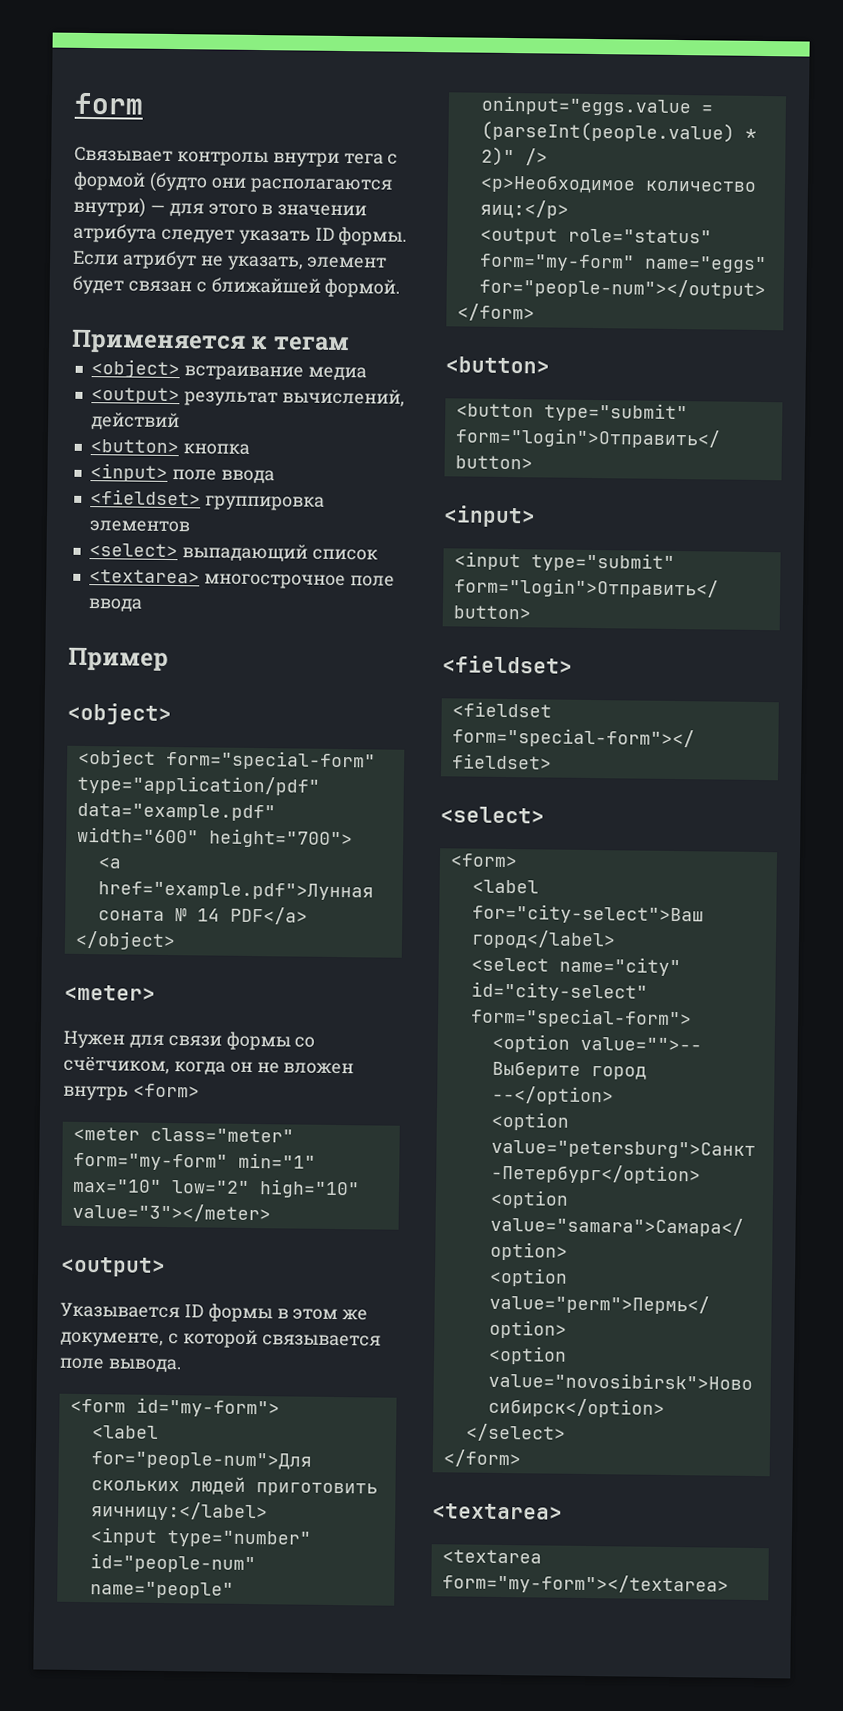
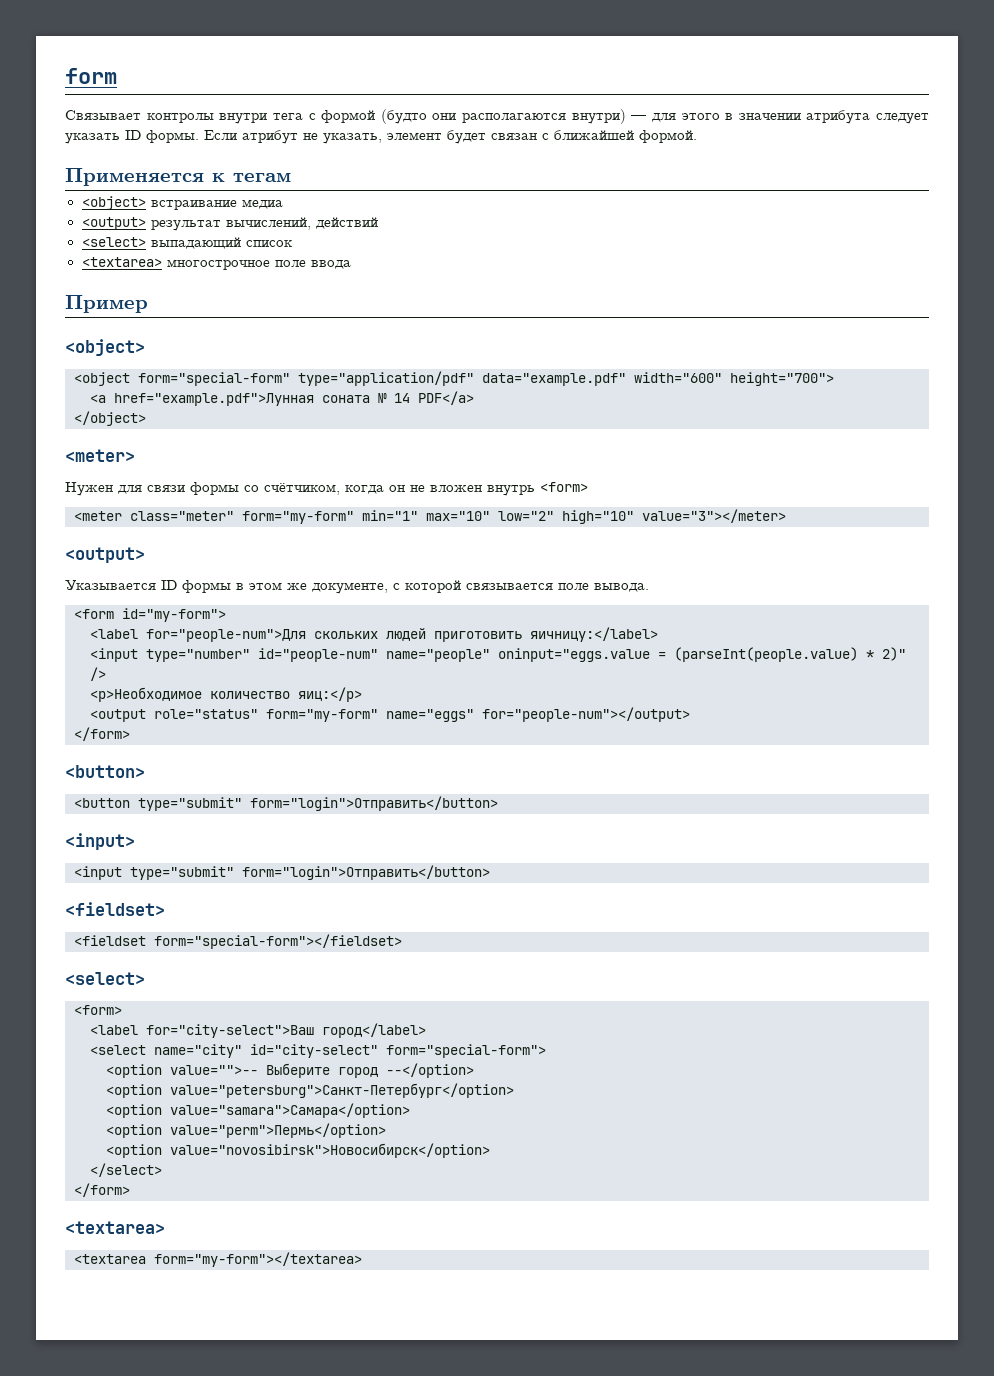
- <button> кнопка
- <input> поле ввода
- <fieldset> группировка элементов

